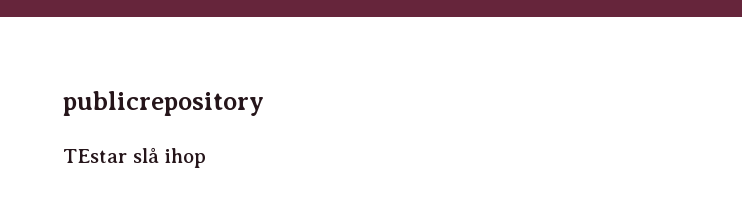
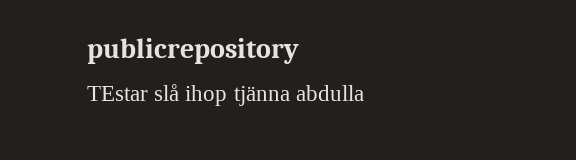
- TEstar slå ihop
+ TEstar slå ihop tjänna abdulla

